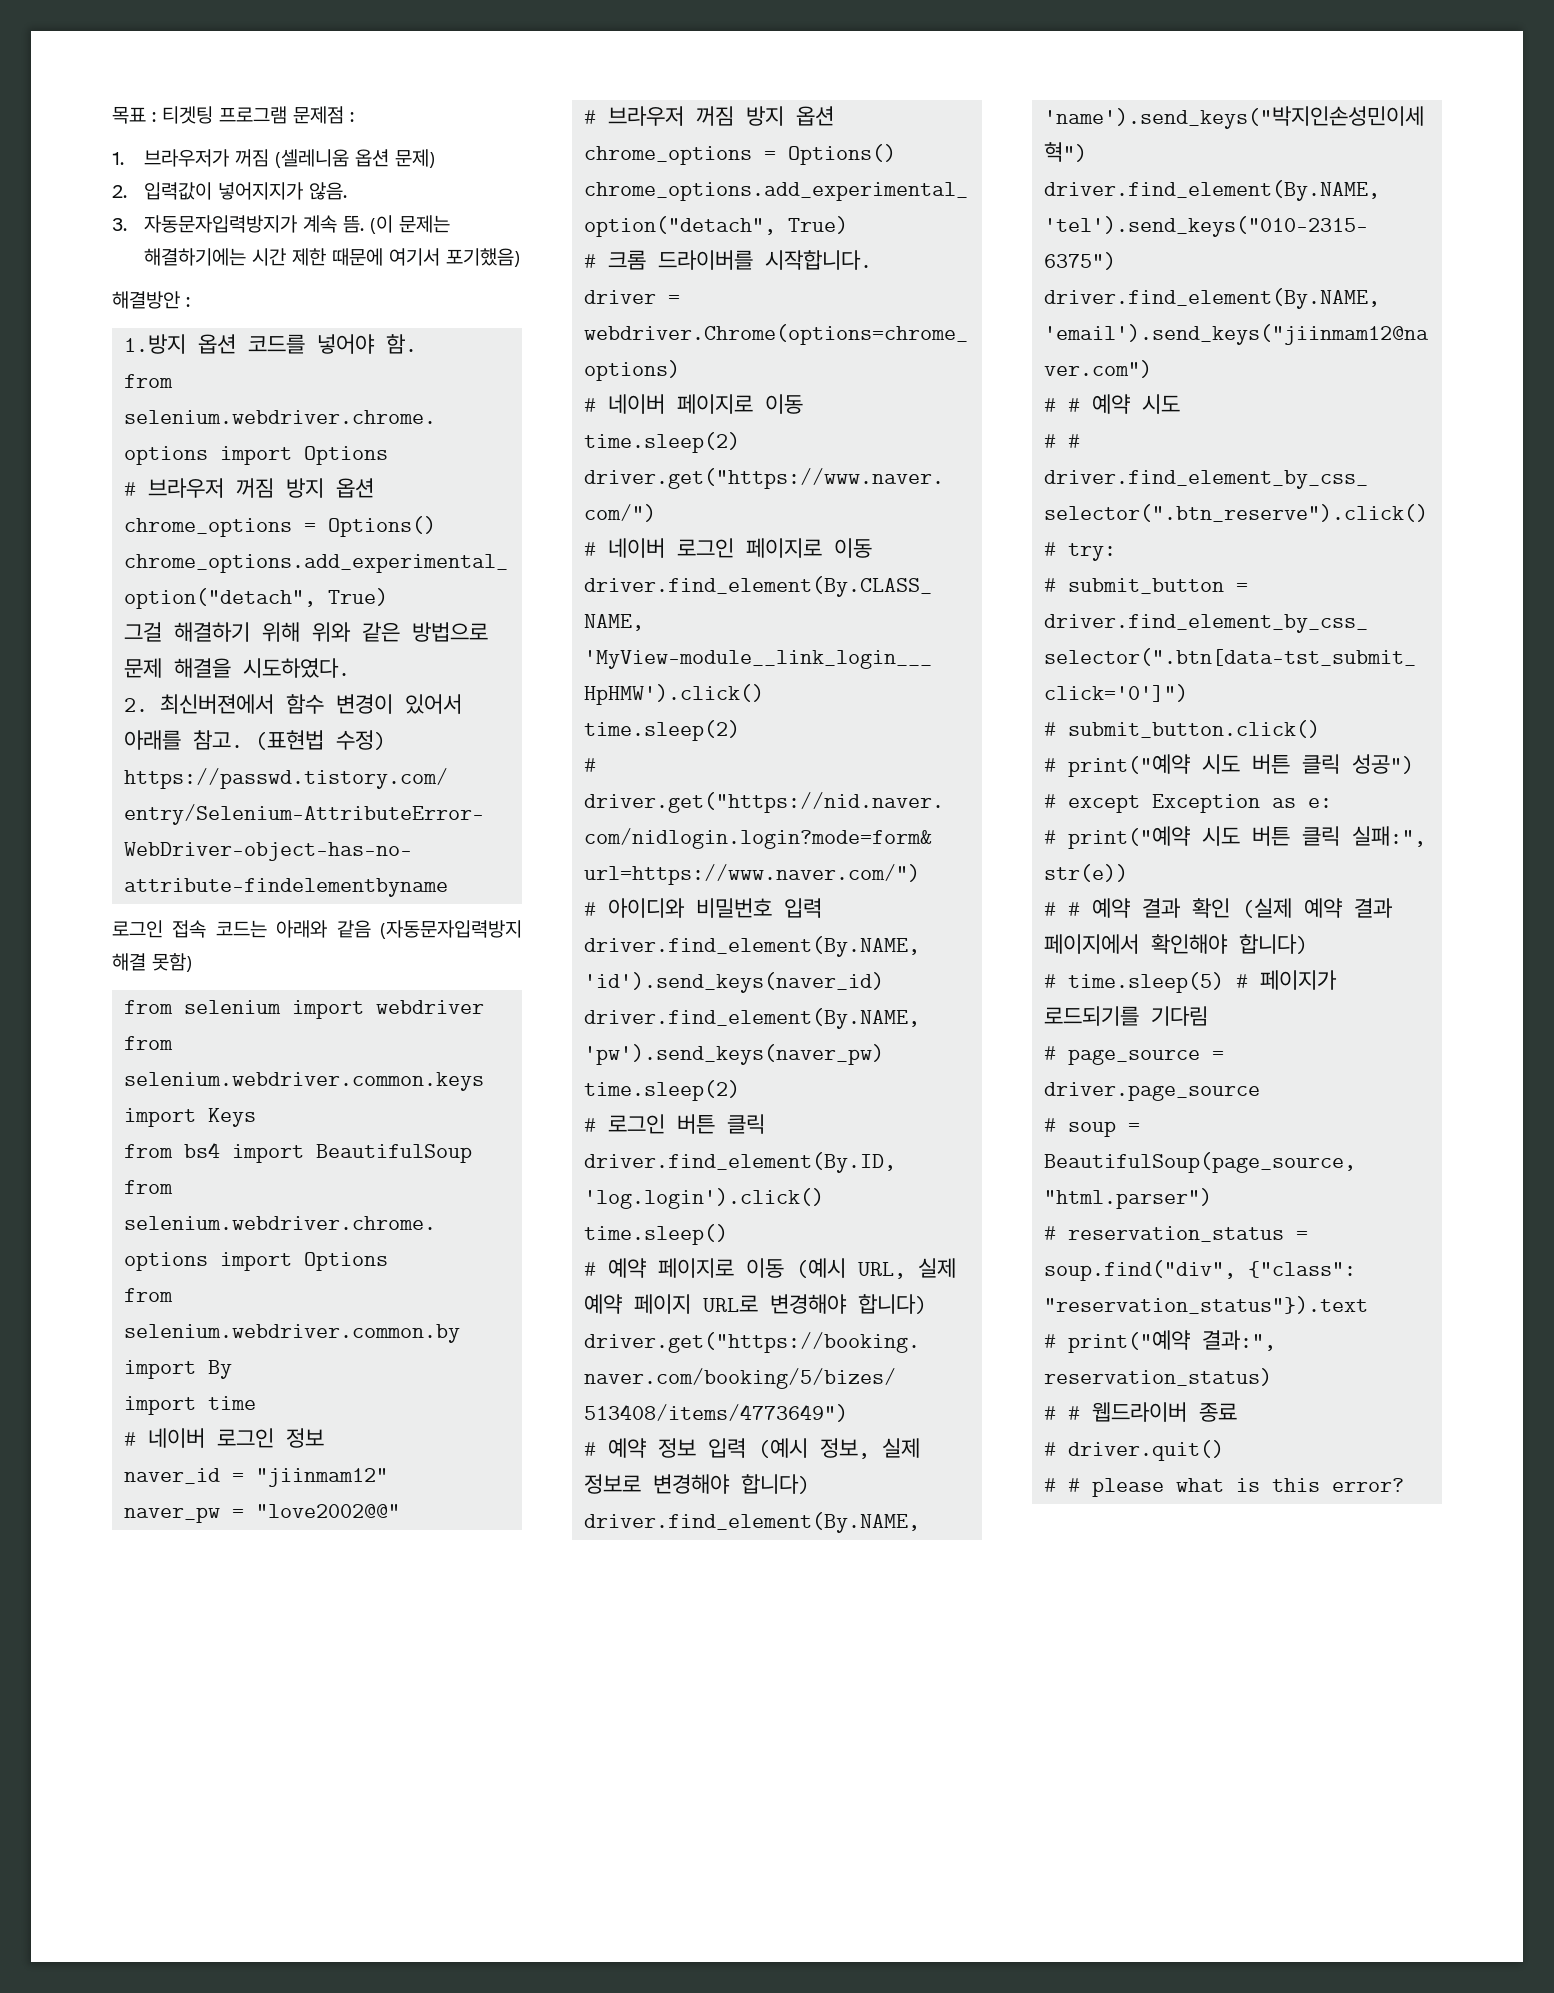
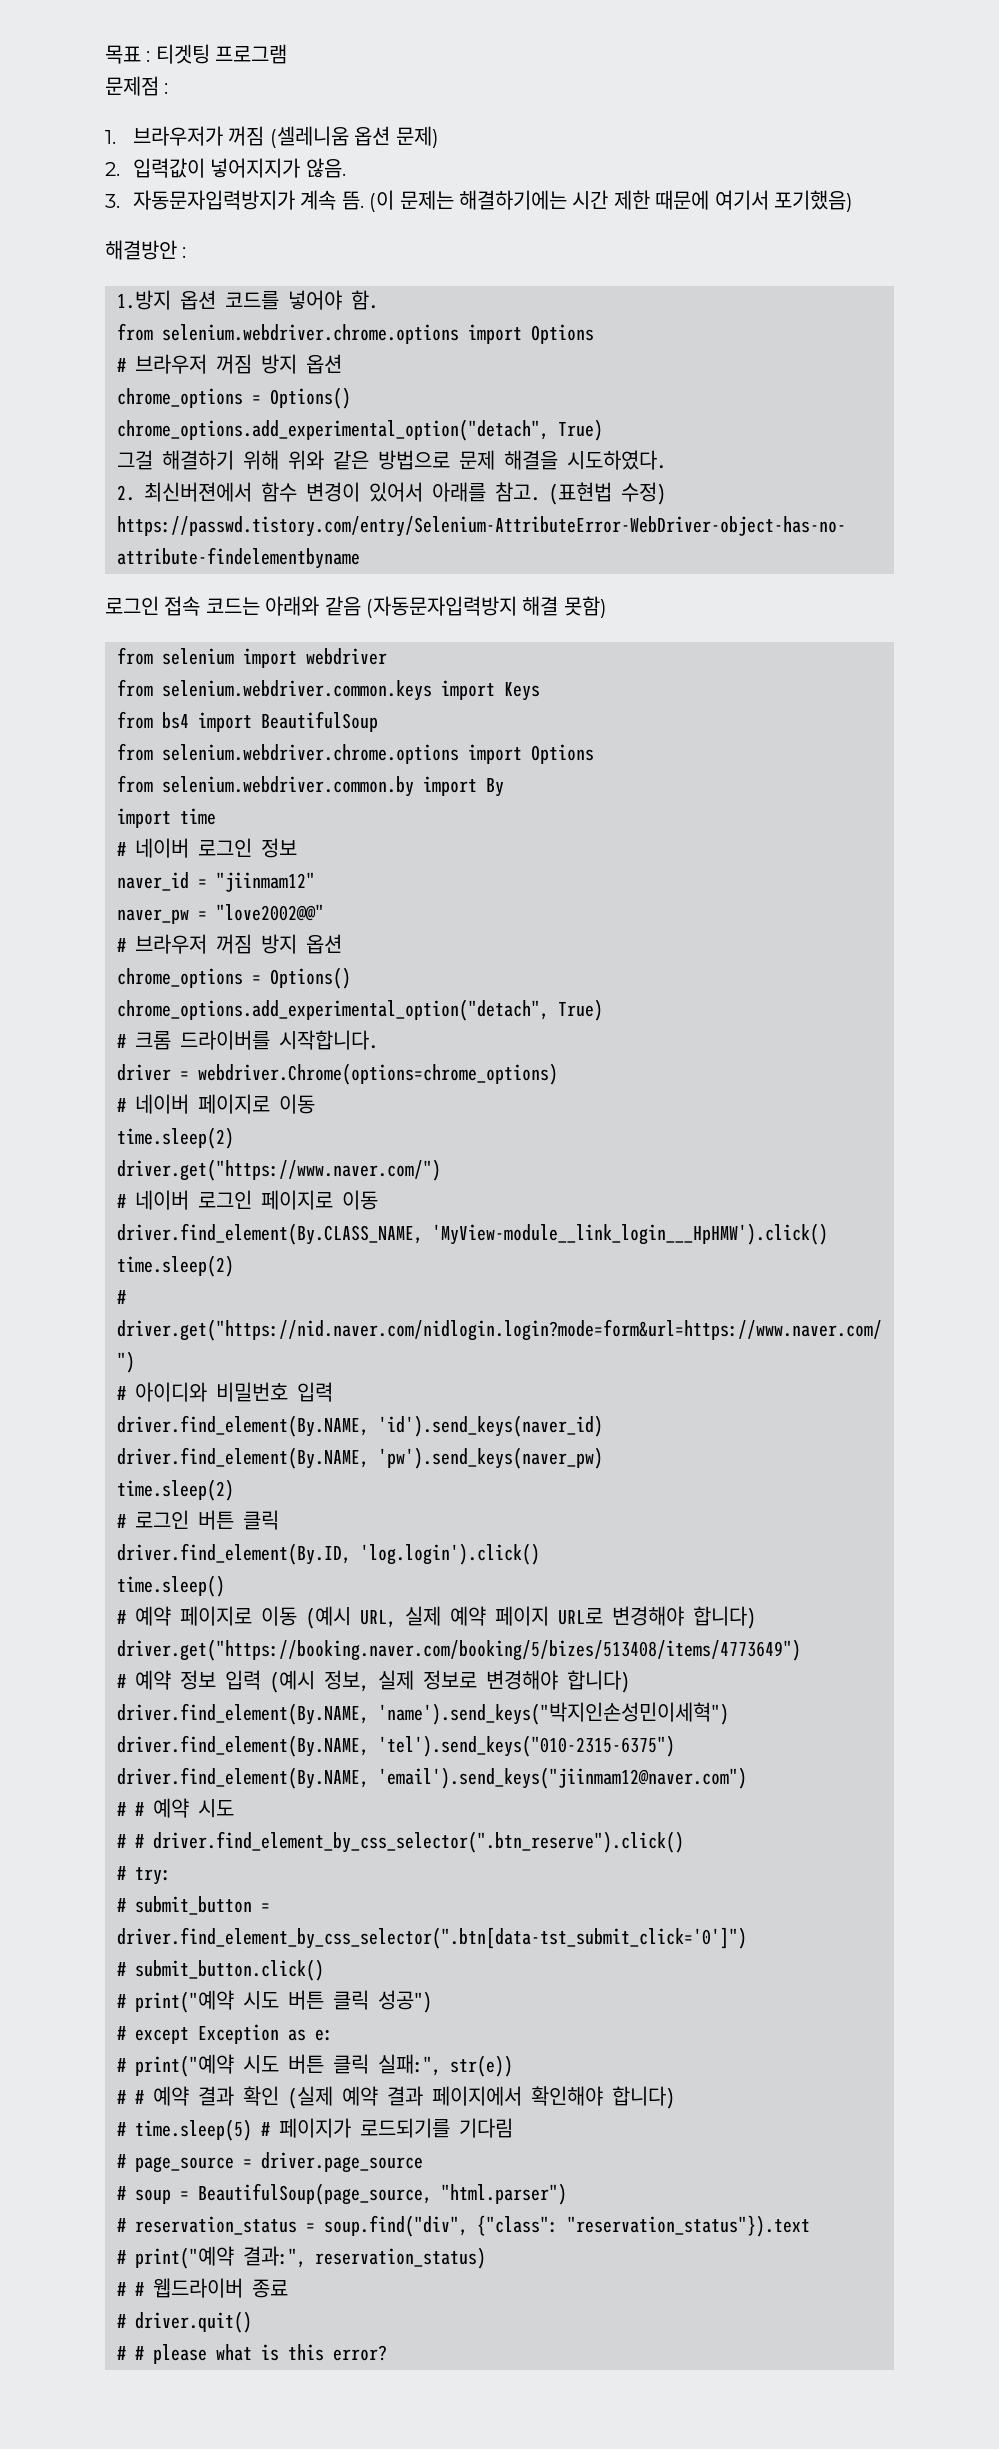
- 목표 : 티겟팅 프로그램 문제점 :
+ 목표 : 티겟팅 프로그램
+ 문제점 :

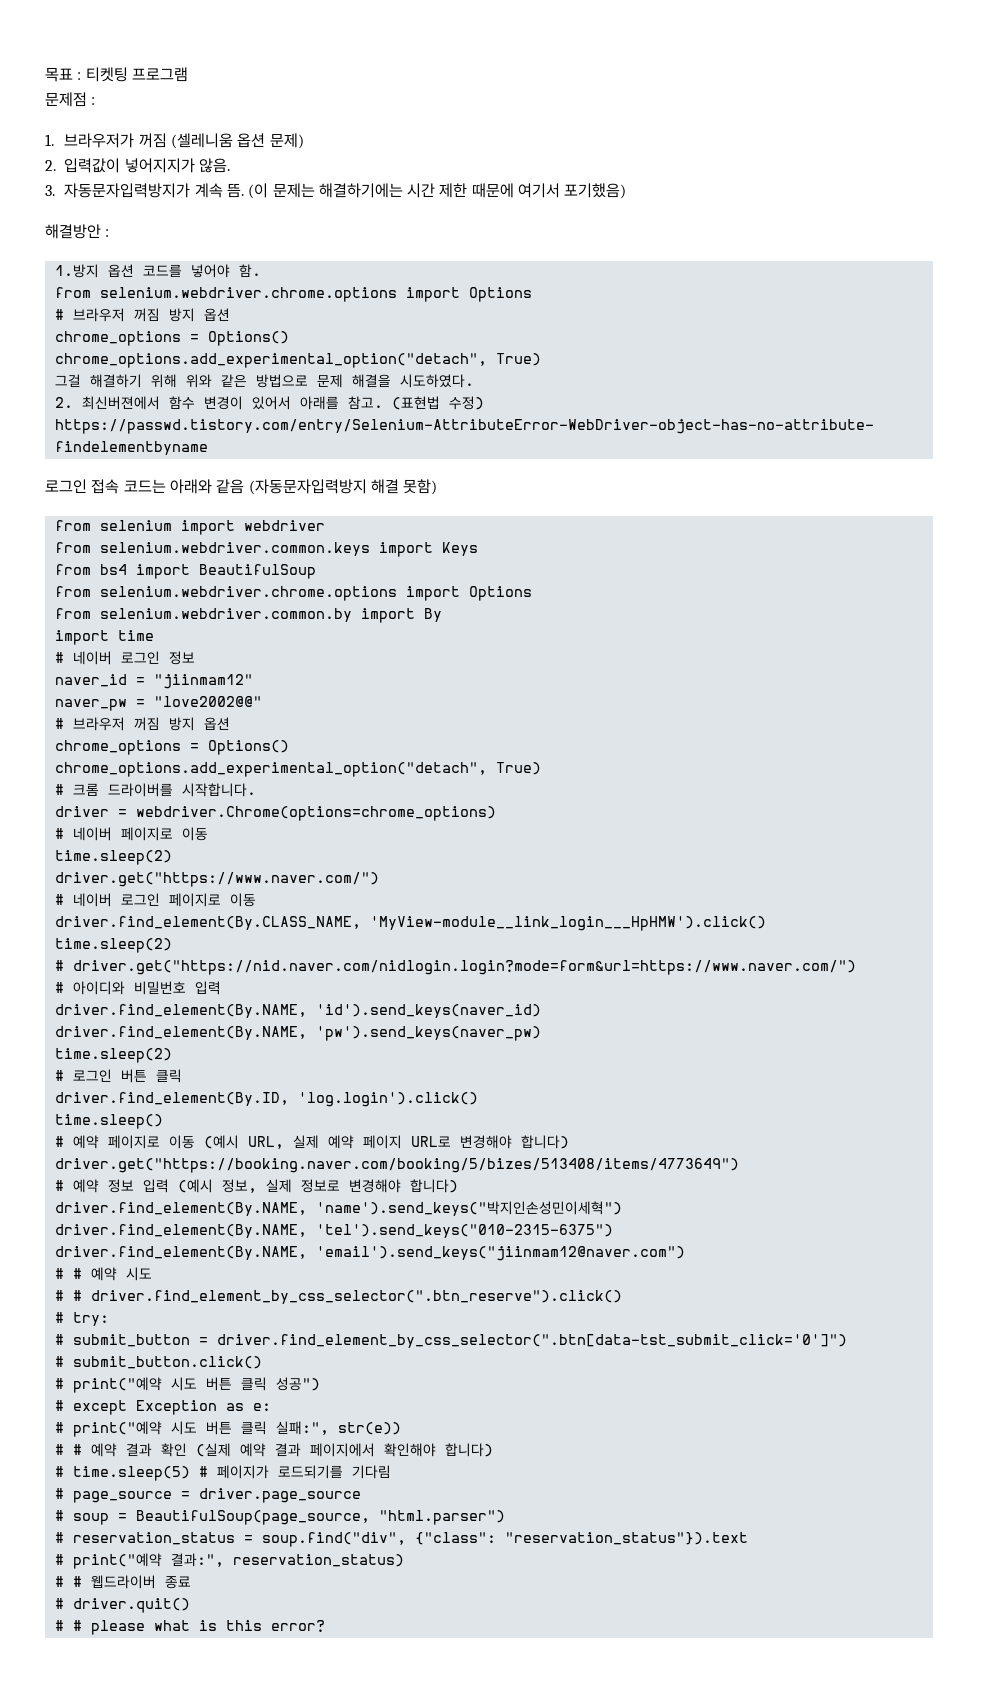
- 목표 : 티겟팅 프로그램
+ 목표 : 티켓팅 프로그램

